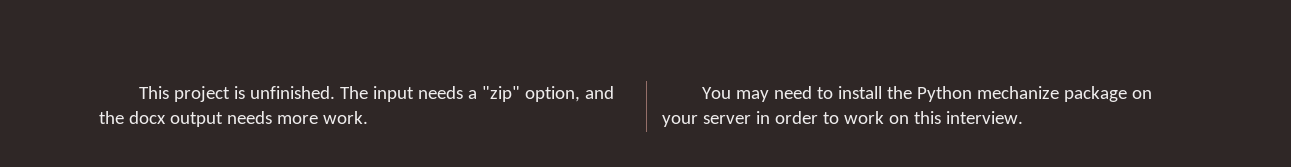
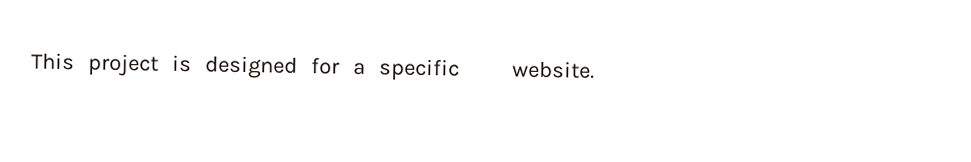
- This project is unfinished. The input needs a "zip" option, and the docx output needs more work.
- You may need to install the Python mechanize package on your server in order to work on this interview.
+ This project is designed for a specific website.

